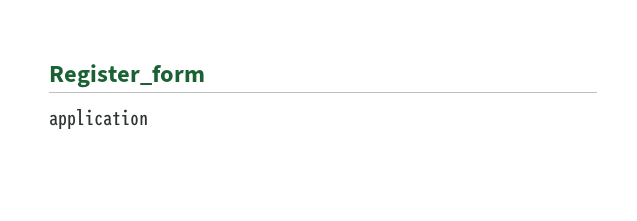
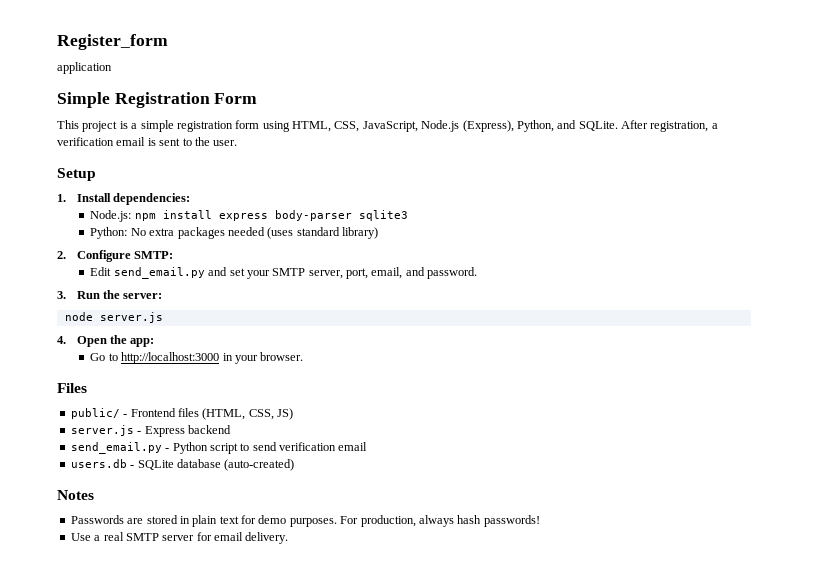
+ Simple Registration Form
+ This project is a simple registration form using HTML, CSS, JavaScript, Node.js (Express), Python, and SQLite. After registration, a verification email is sent to the user.
+ Setup
+ 1. Install dependencies:
+ Node.js: npm install express body-parser sqlite3
+ Python: No extra packages needed (uses standard library)
+ 2. Configure SMTP:
+ Edit send_email.py and set your SMTP server, port, email, and password.
+ 3. Run the server:
+ node server.js
+ 4. Open the app:
+ Go to http://localhost:3000 in your browser.
+ Files
+ public/ - Frontend files (HTML, CSS, JS)
+ server.js - Express backend
+ send_email.py - Python script to send verification email
+ users.db - SQLite database (auto-created)
+ Notes
+ Passwords are stored in plain text for demo purposes. For production, always hash passwords!
+ Use a real SMTP server for email delivery.

